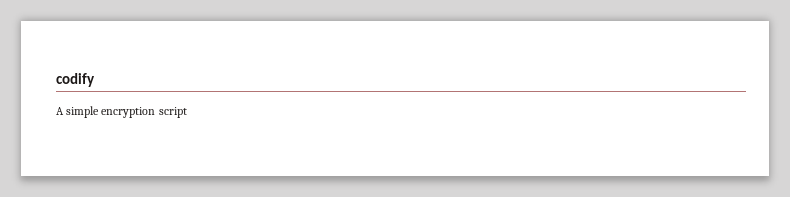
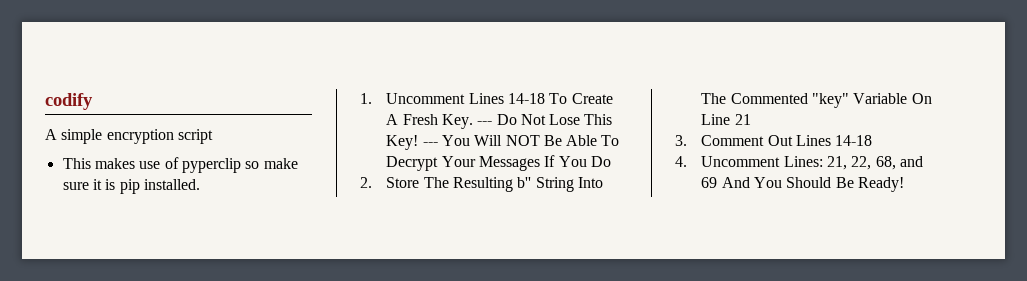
+ This makes use of pyperclip so make sure it is pip installed.
+ 1. Uncomment Lines 14-18 To Create A Fresh Key. --- Do Not Lose This Key! --- You Will NOT Be Able To Decrypt Your Messages If You Do
+ 2. Store The Resulting b'' String Into The Commented "key" Variable On Line 21
+ 3. Comment Out Lines 14-18
+ 4. Uncomment Lines: 21, 22, 68, and 69 And You Should Be Ready!

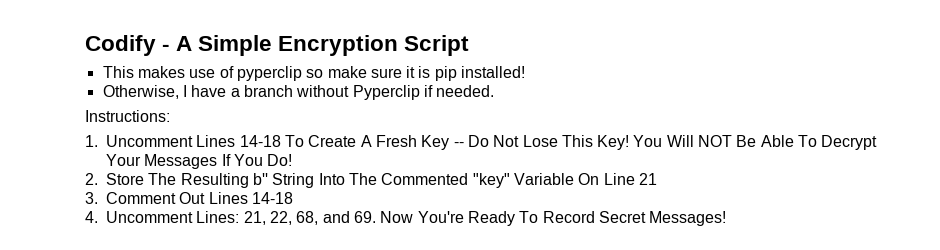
- codify
- A simple encryption script
+ Codify - A Simple Encryption Script
- This makes use of pyperclip so make sure it is pip installed.
+ This makes use of pyperclip so make sure it is pip installed!
+ Otherwise, I have a branch without Pyperclip if needed.
+ Instructions:
- 1. Uncomment Lines 14-18 To Create A Fresh Key. --- Do Not Lose This Key!
+ 1. Uncomment Lines 14-18 To Create A Fresh Key -- Do Not Lose This Key!
- --- You Will NOT Be Able To Decrypt Your Messages If You Do
+ You Will NOT Be Able To Decrypt Your Messages If You Do!
- 4. Uncomment Lines: 21, 22, 68, and 69 And You Should Be Ready!
+ 4. Uncomment Lines: 21, 22, 68, and 69. Now You're Ready To Record Secret Messages!

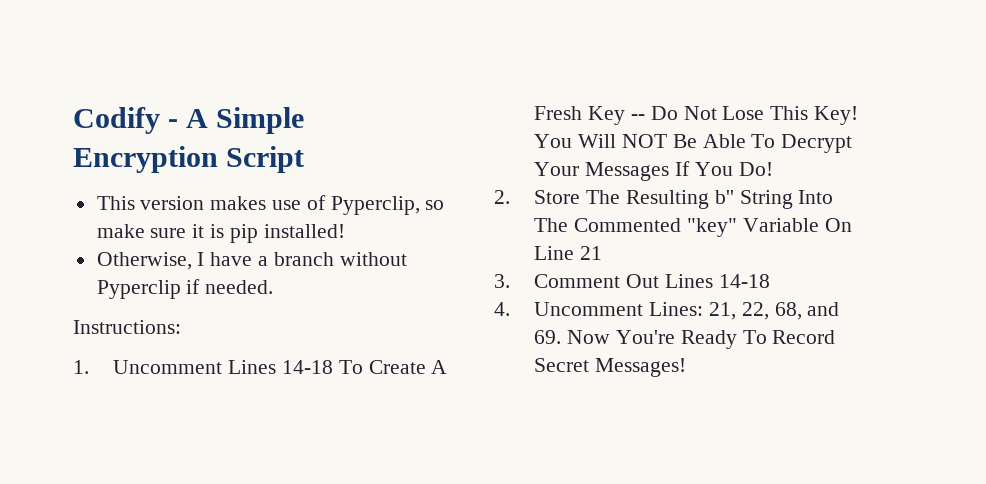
- This makes use of pyperclip so make sure it is pip installed!
+ This version makes use of Pyperclip, so make sure it is pip installed!

